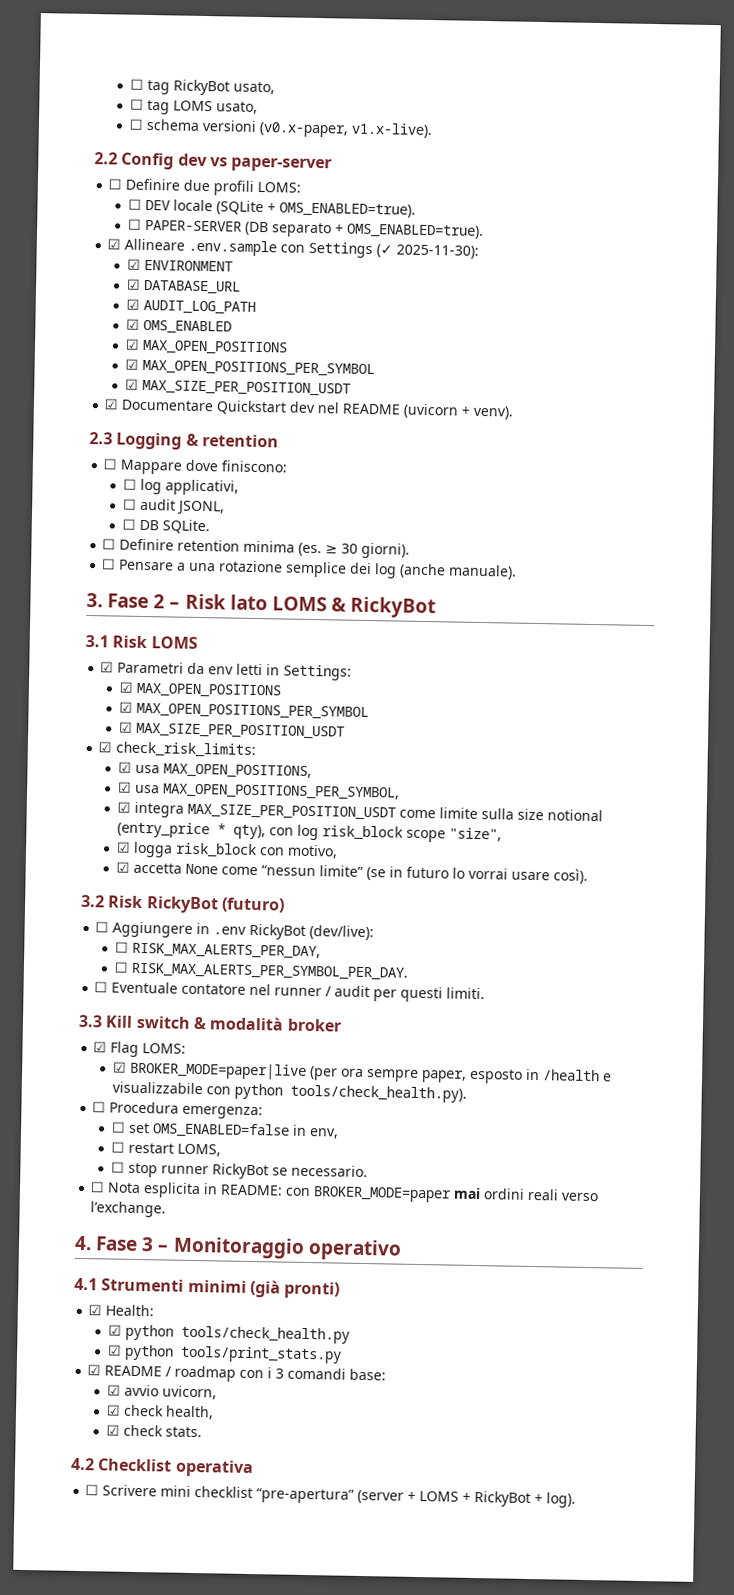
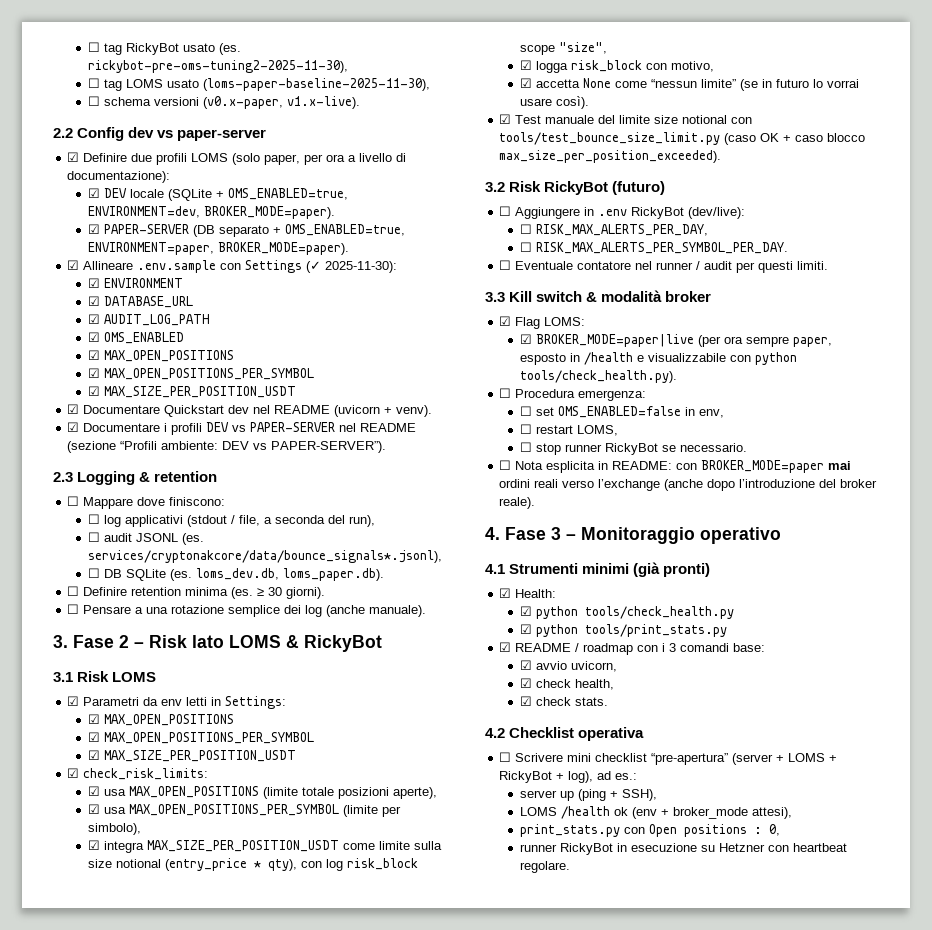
- ☐ tag RickyBot usato,
+ ☐ tag RickyBot usato (es. rickybot-pre-oms-tuning2-2025-11-30),
- ☐ tag LOMS usato,
+ ☐ tag LOMS usato (loms-paper-baseline-2025-11-30),
- ☐ Definire due profili LOMS:
- ☐ DEV locale (SQLite + OMS_ENABLED=true).
- ☐ PAPER-SERVER (DB separato + OMS_ENABLED=true).
+ ☑ Definire due profili LOMS (solo paper, per ora a livello di documentazione):
+ ☑ DEV locale (SQLite + OMS_ENABLED=true, ENVIRONMENT=dev, BROKER_MODE=paper).
+ ☑ PAPER-SERVER (DB separato + OMS_ENABLED=true, ENVIRONMENT=paper, BROKER_MODE=paper).
+ ☑ Documentare i profili DEV vs PAPER-SERVER nel README (sezione “Profili ambiente: DEV vs PAPER-SERVER”).
- ☐ log applicativi,
+ ☐ log applicativi (stdout / file, a seconda del run),
- ☐ audit JSONL,
+ ☐ audit JSONL (es. services/cryptonakcore/data/bounce_signals*.jsonl),
- ☐ DB SQLite.
+ ☐ DB SQLite (es. loms_dev.db, loms_paper.db).
- ☑ usa MAX_OPEN_POSITIONS,
- ☑ usa MAX_OPEN_POSITIONS_PER_SYMBOL,
+ ☑ usa MAX_OPEN_POSITIONS (limite totale posizioni aperte),
+ ☑ usa MAX_OPEN_POSITIONS_PER_SYMBOL (limite per simbolo),
+ ☑ Test manuale del limite size notional con tools/test_bounce_size_limit.py (caso OK + caso blocco max_size_per_position_exceeded).
- ☐ Nota esplicita in README: con BROKER_MODE=paper mai ordini reali verso l’exchange.
+ ☐ Nota esplicita in README: con BROKER_MODE=paper mai ordini reali verso l’exchange (anche dopo l’introduzione del broker reale).
- ☐ Scrivere mini checklist “pre-apertura” (server + LOMS + RickyBot + log).
+ ☐ Scrivere mini checklist “pre-apertura” (server + LOMS + RickyBot + log), ad es.:
+ server up (ping + SSH),
+ LOMS /health ok (env + broker_mode attesi),
+ print_stats.py con Open positions : 0,
+ runner RickyBot in esecuzione su Hetzner con heartbeat regolare.

